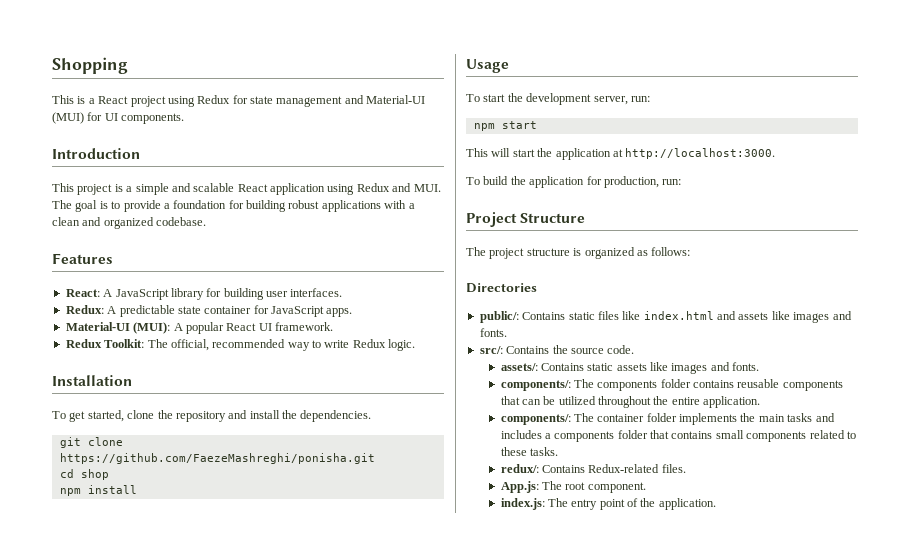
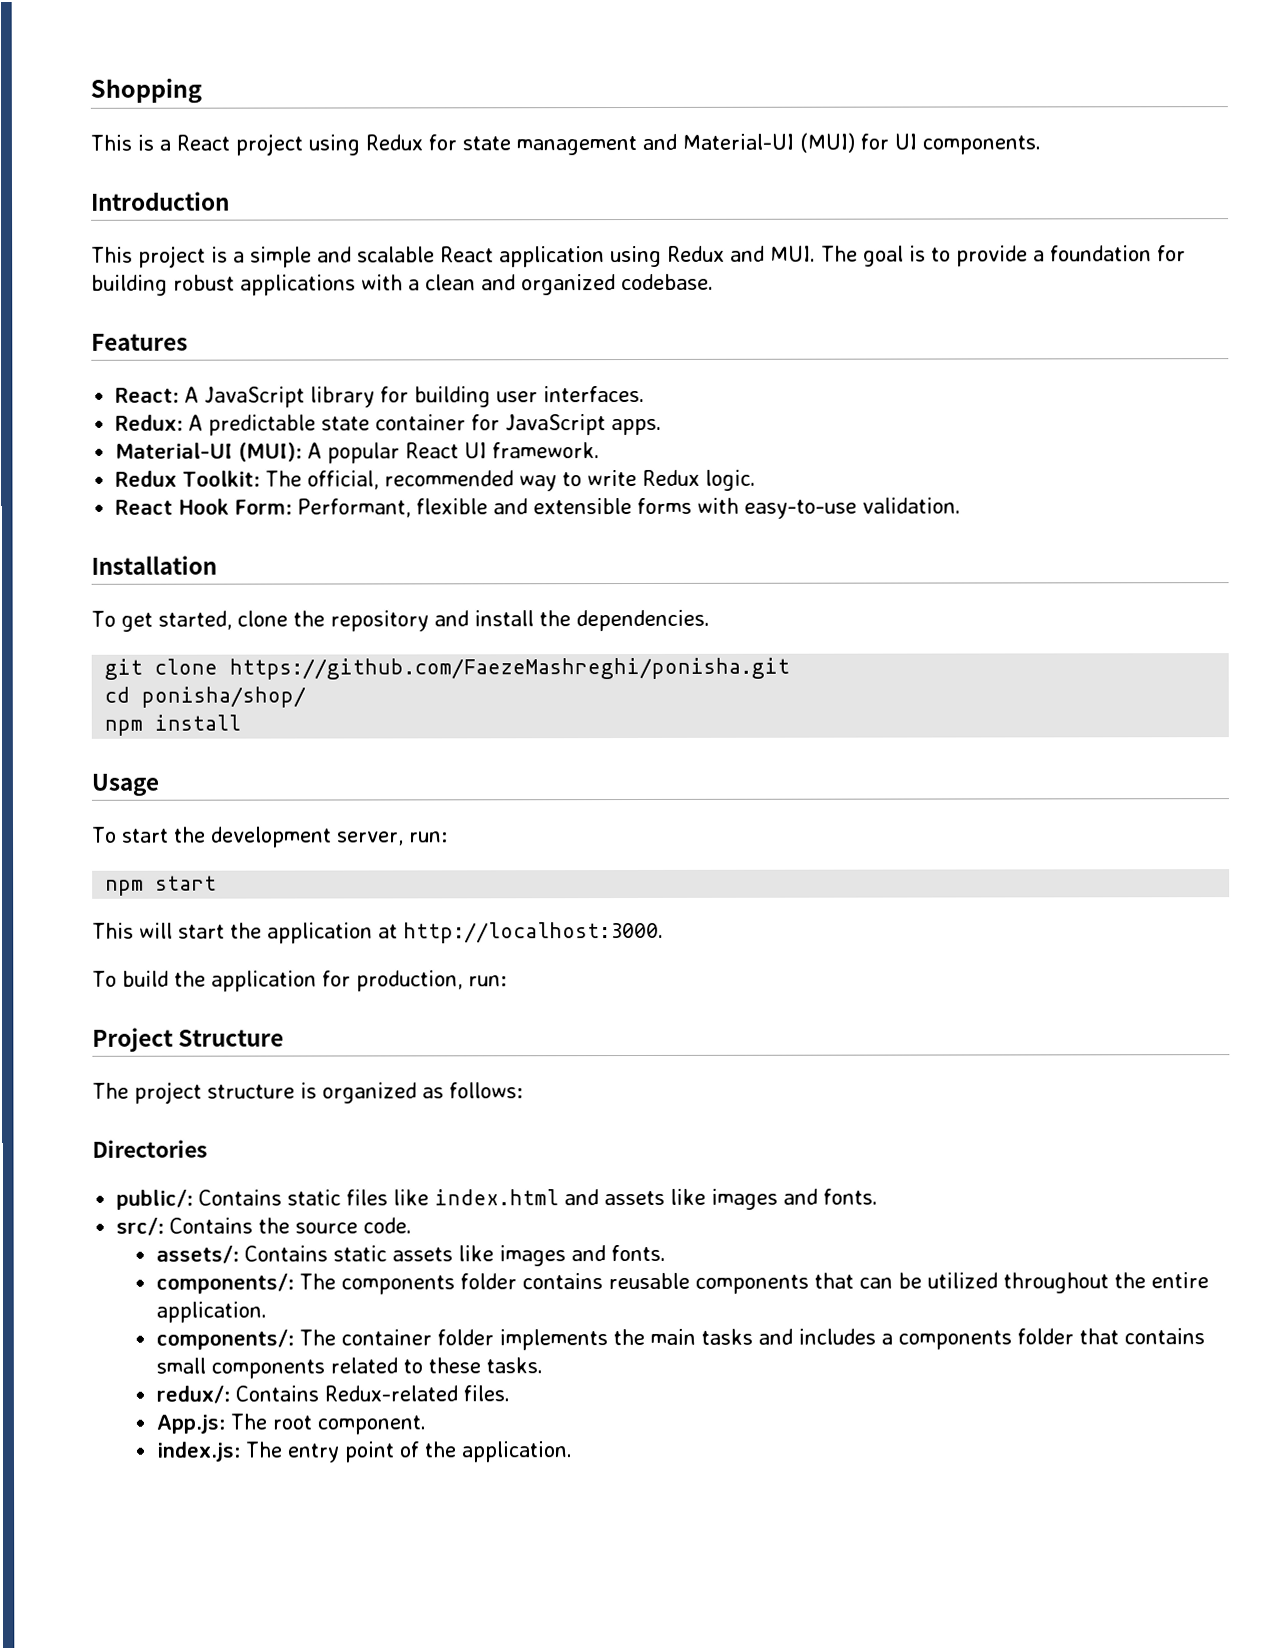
+ React Hook Form: Performant, flexible and extensible forms with easy-to-use validation.
- cd shop
+ cd ponisha/shop/

